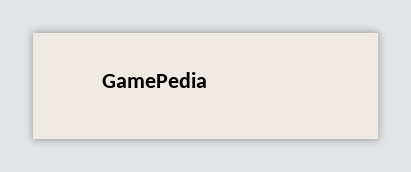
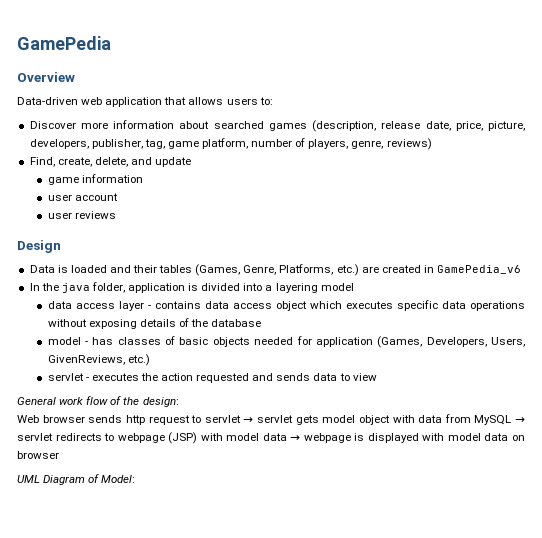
+ Overview
+ Data-driven web application that allows users to:
+ Discover more information about searched games (description, release date, price, picture, developers, publisher, tag, game platform, number of players, genre, reviews)
+ Find, create, delete, and update
+ game information
+ user account
+ user reviews
+ Design
+ Data is loaded and their tables (Games, Genre, Platforms, etc.) are created in GamePedia_v6
+ In the java folder, application is divided into a layering model
+ data access layer - contains data access object which executes specific data operations without exposing details of the database
+ model - has classes of basic objects needed for application (Games, Developers, Users, GivenReviews, etc.)
+ servlet - executes the action requested and sends data to view
+ General work flow of the design:
+ Web browser sends http request to servlet → servlet gets model object with data from MySQL → servlet redirects to webpage (JSP) with model data → webpage is displayed with model data on browser
+ UML Diagram of Model:

